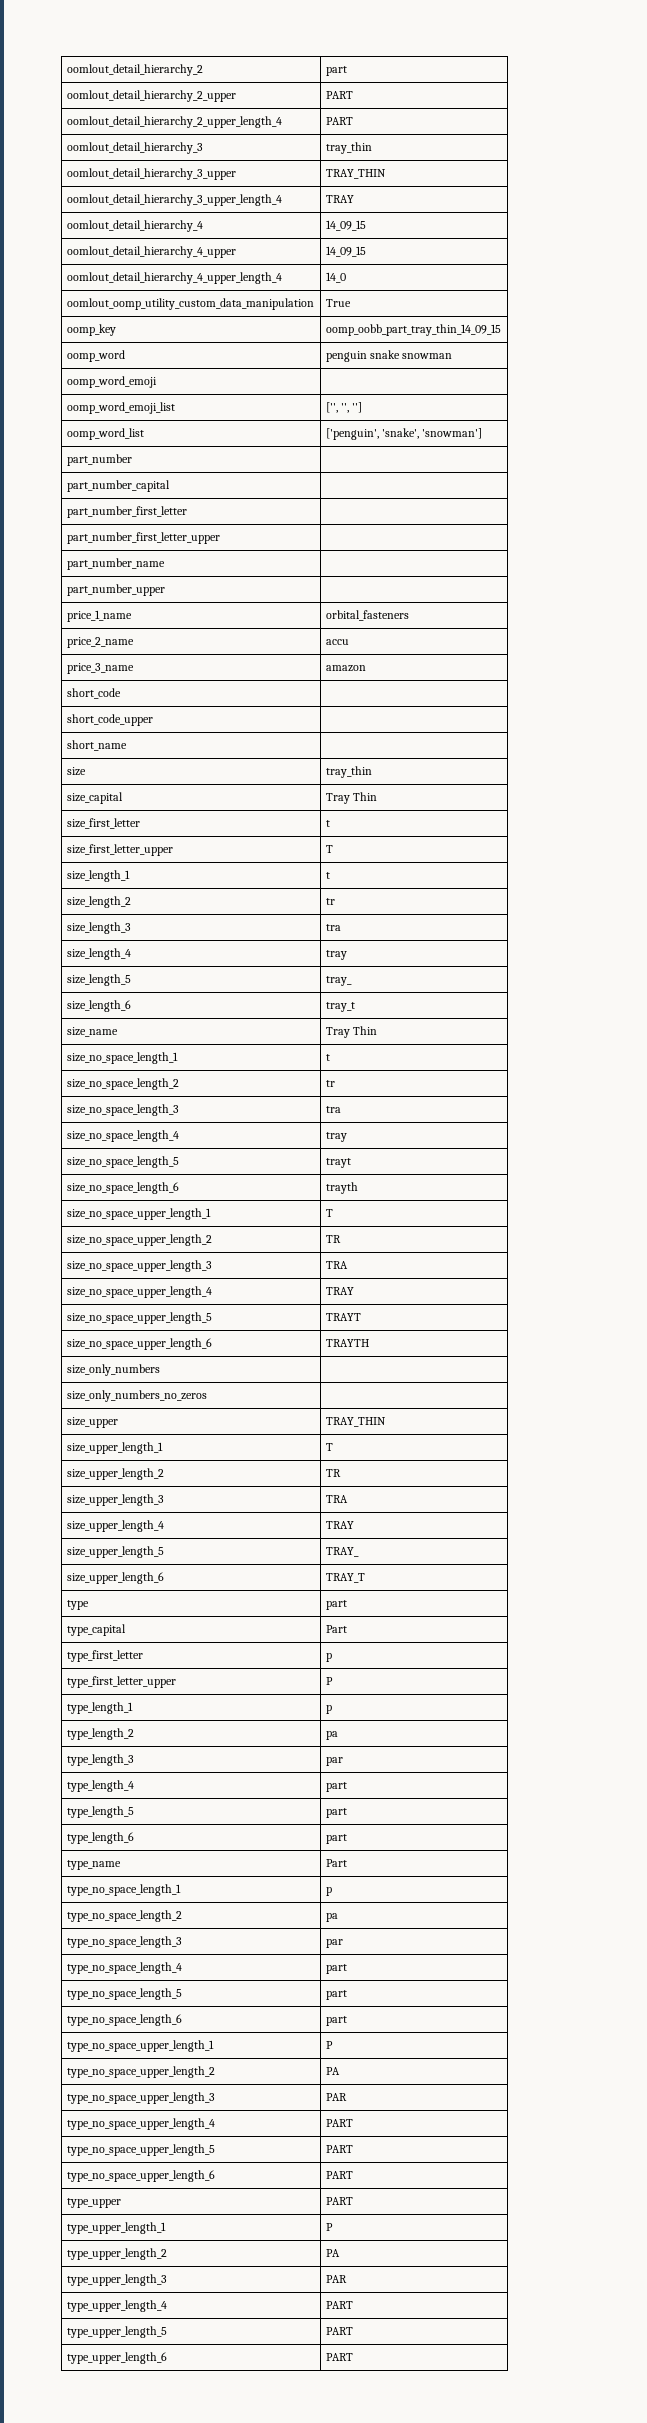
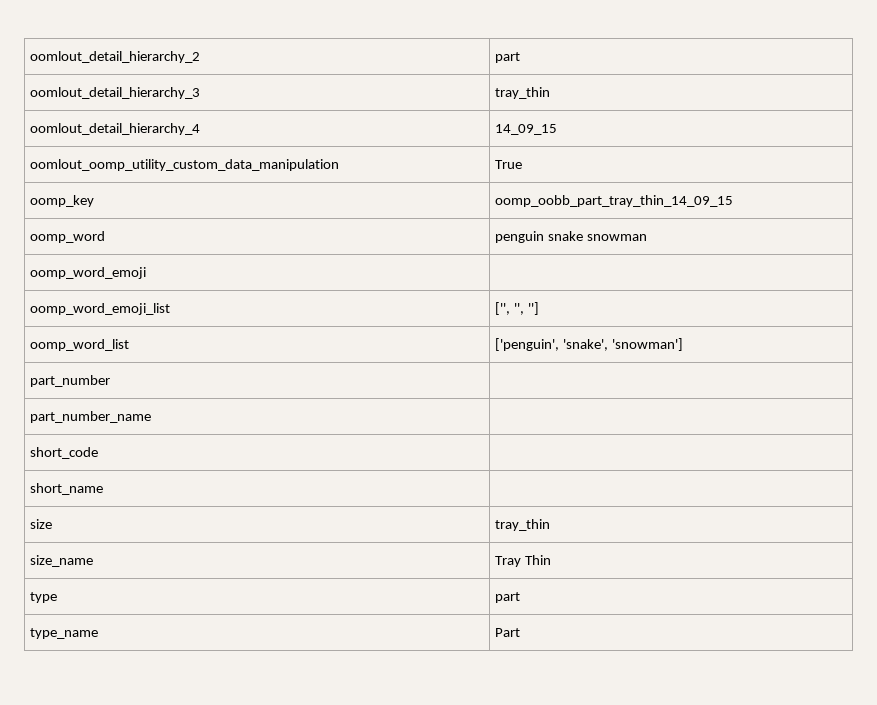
- oomlout_detail_hierarchy_2_upper | PART
- oomlout_detail_hierarchy_2_upper_length_4 | PART
  oomlout_detail_hierarchy_3 | tray_thin
- oomlout_detail_hierarchy_3_upper | TRAY_THIN
- oomlout_detail_hierarchy_3_upper_length_4 | TRAY
  oomlout_detail_hierarchy_4 | 14_09_15
- oomlout_detail_hierarchy_4_upper | 14_09_15
- oomlout_detail_hierarchy_4_upper_length_4 | 14_0
- part_number_capital |
- part_number_first_letter |
- part_number_first_letter_upper |
  part_number_name |
- part_number_upper |
- price_1_name | orbital_fasteners
- price_2_name | accu
- price_3_name | amazon
- short_code_upper |
- size_capital | Tray Thin
- size_first_letter | t
- size_first_letter_upper | T
- size_length_1 | t
- size_length_2 | tr
- size_length_3 | tra
- size_length_4 | tray
- size_length_5 | tray_
- size_length_6 | tray_t
  size_name | Tray Thin
- size_no_space_length_1 | t
- size_no_space_length_2 | tr
- size_no_space_length_3 | tra
- size_no_space_length_4 | tray
- size_no_space_length_5 | trayt
- size_no_space_length_6 | trayth
- size_no_space_upper_length_1 | T
- size_no_space_upper_length_2 | TR
- size_no_space_upper_length_3 | TRA
- size_no_space_upper_length_4 | TRAY
- size_no_space_upper_length_5 | TRAYT
- size_no_space_upper_length_6 | TRAYTH
- size_only_numbers |
- size_only_numbers_no_zeros |
- size_upper | TRAY_THIN
- size_upper_length_1 | T
- size_upper_length_2 | TR
- size_upper_length_3 | TRA
- size_upper_length_4 | TRAY
- size_upper_length_5 | TRAY_
- size_upper_length_6 | TRAY_T
  type | part
- type_capital | Part
- type_first_letter | p
- type_first_letter_upper | P
- type_length_1 | p
- type_length_2 | pa
- type_length_3 | par
- type_length_4 | part
- type_length_5 | part
- type_length_6 | part
  type_name | Part
- type_no_space_length_1 | p
- type_no_space_length_2 | pa
- type_no_space_length_3 | par
- type_no_space_length_4 | part
- type_no_space_length_5 | part
- type_no_space_length_6 | part
- type_no_space_upper_length_1 | P
- type_no_space_upper_length_2 | PA
- type_no_space_upper_length_3 | PAR
- type_no_space_upper_length_4 | PART
- type_no_space_upper_length_5 | PART
- type_no_space_upper_length_6 | PART
- type_upper | PART
- type_upper_length_1 | P
- type_upper_length_2 | PA
- type_upper_length_3 | PAR
- type_upper_length_4 | PART
- type_upper_length_5 | PART
- type_upper_length_6 | PART

